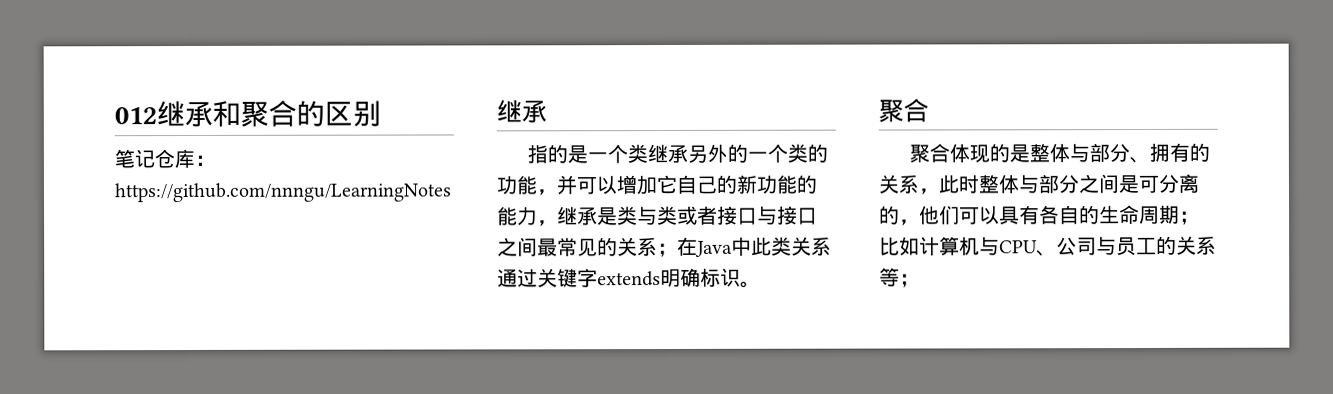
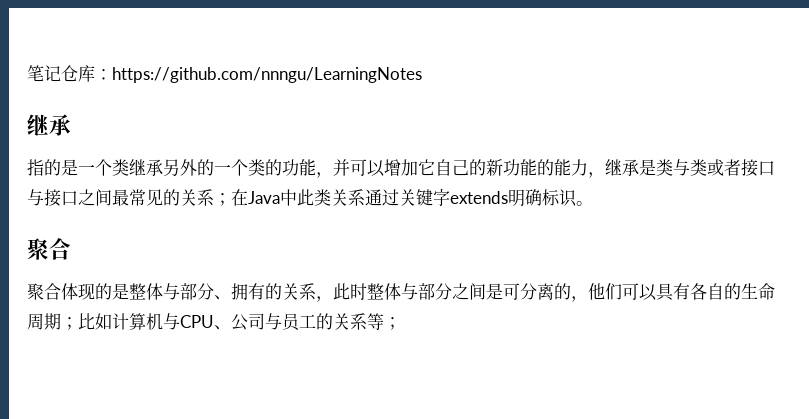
- 012继承和聚合的区别

